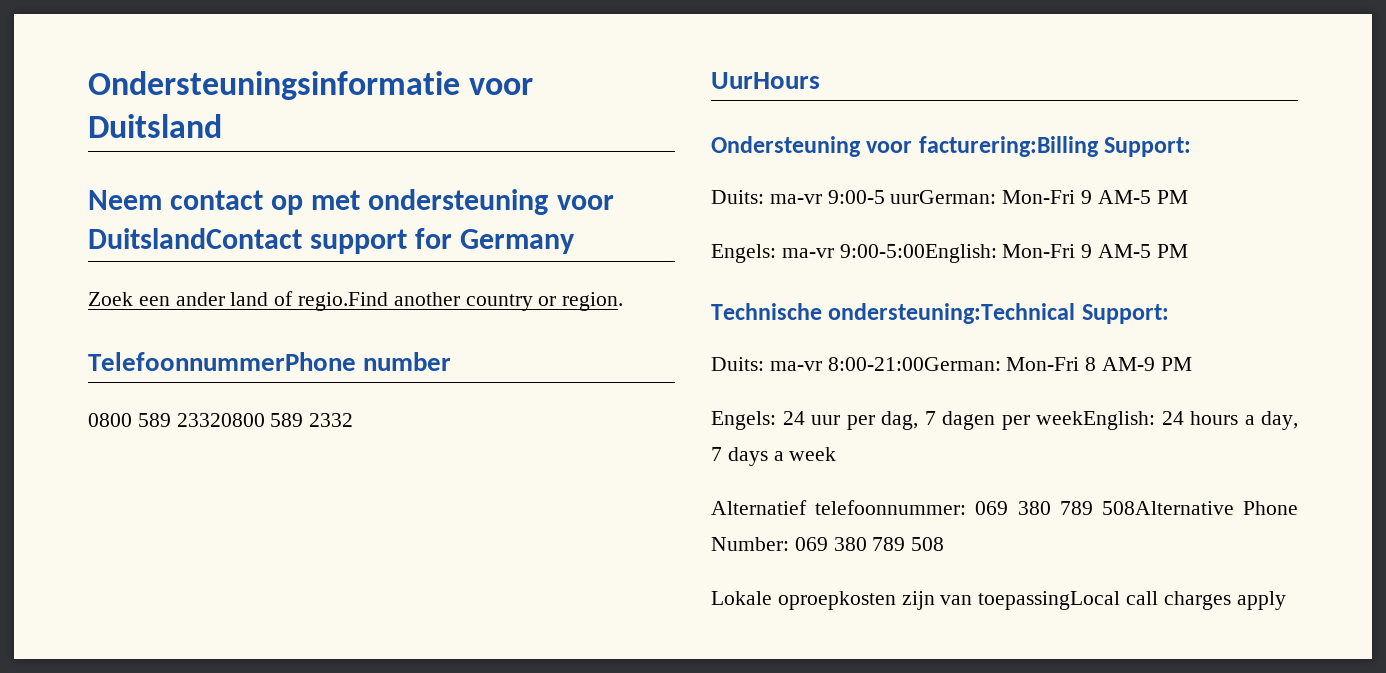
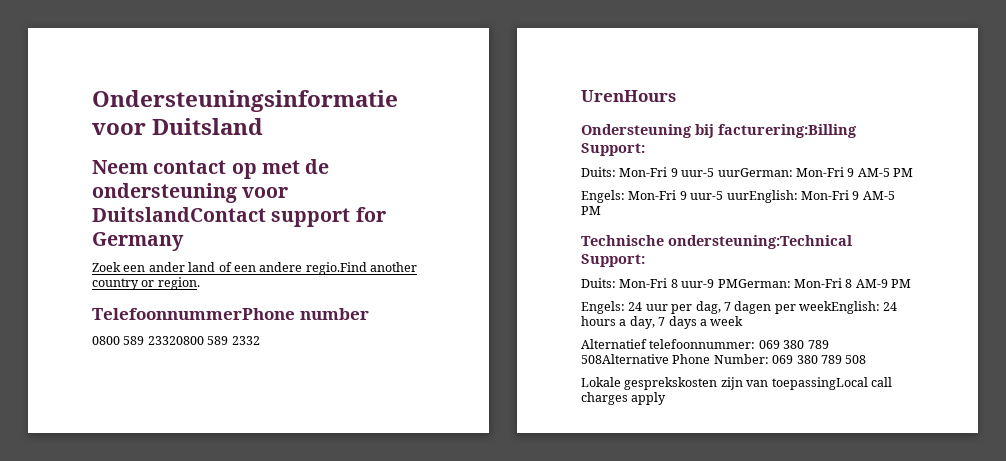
- Neem contact op met ondersteuning voor DuitslandContact support for Germany
+ Neem contact op met de ondersteuning voor DuitslandContact support for Germany
- Zoek een ander land of regio.Find another country or region.
+ Zoek een ander land of een andere regio.Find another country or region.
- UurHours
+ UrenHours
- Ondersteuning voor facturering:Billing Support:
+ Ondersteuning bij facturering:Billing Support:
- Duits: ma-vr 9:00-5 uurGerman: Mon-Fri 9 AM-5 PM
+ Duits: Mon-Fri 9 uur-5 uurGerman: Mon-Fri 9 AM-5 PM
- Engels: ma-vr 9:00-5:00English: Mon-Fri 9 AM-5 PM
+ Engels: Mon-Fri 9 uur-5 uurEnglish: Mon-Fri 9 AM-5 PM
- Duits: ma-vr 8:00-21:00German: Mon-Fri 8 AM-9 PM
+ Duits: Mon-Fri 8 uur-9 PMGerman: Mon-Fri 8 AM-9 PM
- Lokale oproepkosten zijn van toepassingLocal call charges apply
+ Lokale gesprekskosten zijn van toepassingLocal call charges apply

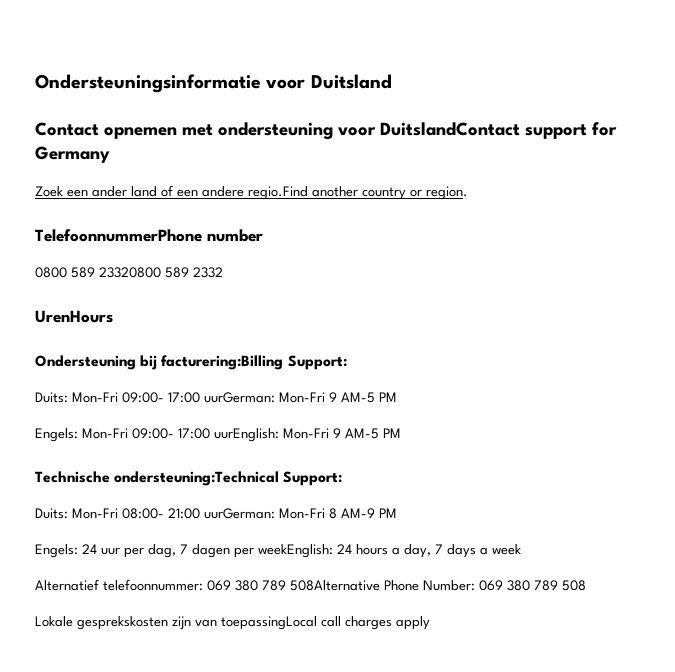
- Neem contact op met de ondersteuning voor DuitslandContact support for Germany
+ Contact opnemen met ondersteuning voor DuitslandContact support for Germany
- Duits: Mon-Fri 9 uur-5 uurGerman: Mon-Fri 9 AM-5 PM
+ Duits: Mon-Fri 09:00- 17:00 uurGerman: Mon-Fri 9 AM-5 PM
- Engels: Mon-Fri 9 uur-5 uurEnglish: Mon-Fri 9 AM-5 PM
+ Engels: Mon-Fri 09:00- 17:00 uurEnglish: Mon-Fri 9 AM-5 PM
- Duits: Mon-Fri 8 uur-9 PMGerman: Mon-Fri 8 AM-9 PM
+ Duits: Mon-Fri 08:00- 21:00 uurGerman: Mon-Fri 8 AM-9 PM

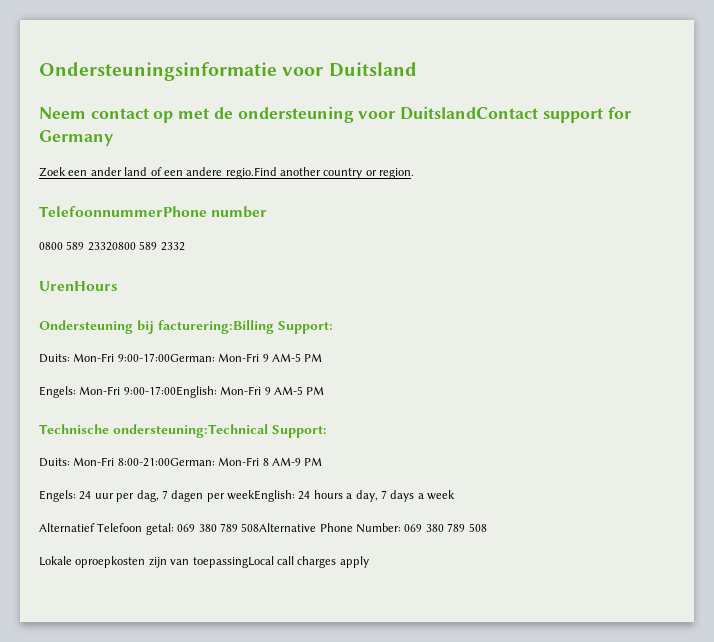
- Contact opnemen met ondersteuning voor DuitslandContact support for Germany
+ Neem contact op met de ondersteuning voor DuitslandContact support for Germany
- Duits: Mon-Fri 09:00- 17:00 uurGerman: Mon-Fri 9 AM-5 PM
+ Duits: Mon-Fri 9:00-17:00German: Mon-Fri 9 AM-5 PM
- Engels: Mon-Fri 09:00- 17:00 uurEnglish: Mon-Fri 9 AM-5 PM
+ Engels: Mon-Fri 9:00-17:00English: Mon-Fri 9 AM-5 PM
- Duits: Mon-Fri 08:00- 21:00 uurGerman: Mon-Fri 8 AM-9 PM
+ Duits: Mon-Fri 8:00-21:00German: Mon-Fri 8 AM-9 PM
- Alternatief telefoonnummer: 069 380 789 508Alternative Phone Number: 069 380 789 508
+ Alternatief Telefoon getal: 069 380 789 508Alternative Phone Number: 069 380 789 508
- Lokale gesprekskosten zijn van toepassingLocal call charges apply
+ Lokale oproepkosten zijn van toepassingLocal call charges apply

